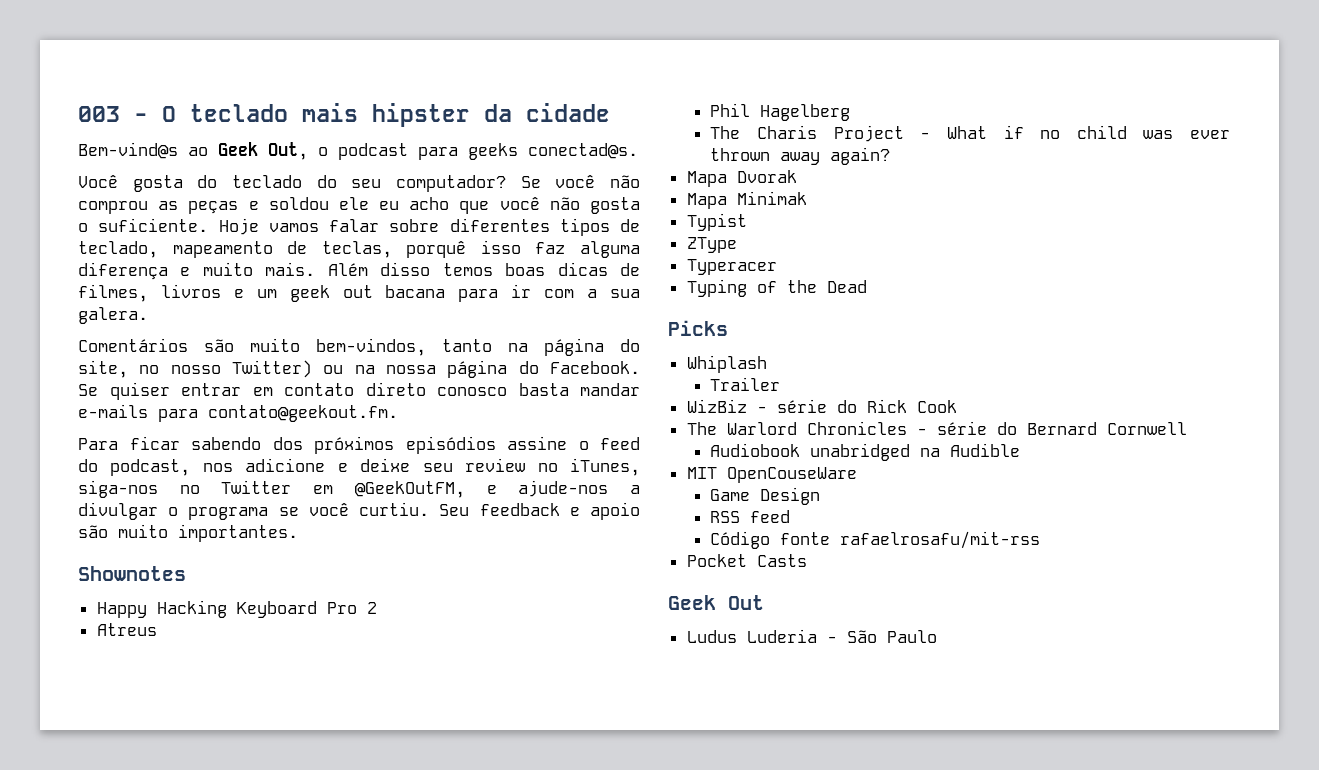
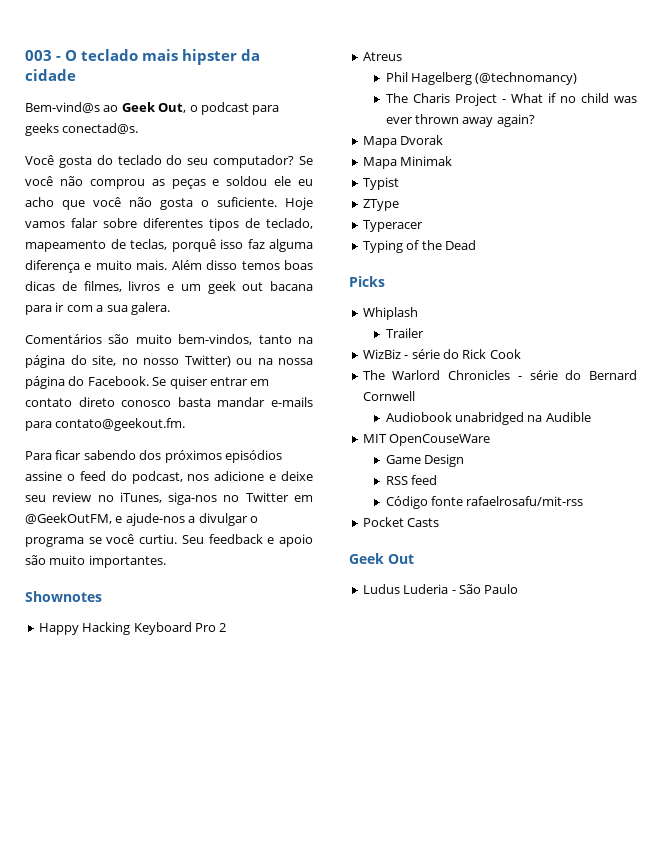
- Phil Hagelberg
+ Phil Hagelberg (@technomancy)

